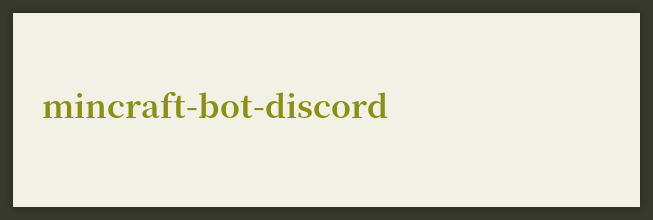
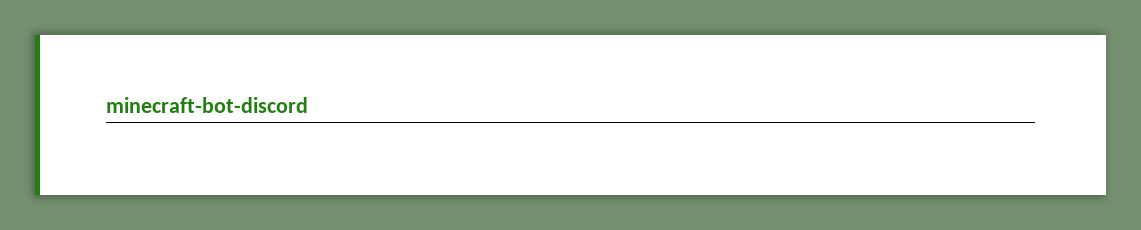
- mincraft-bot-discord
+ minecraft-bot-discord

